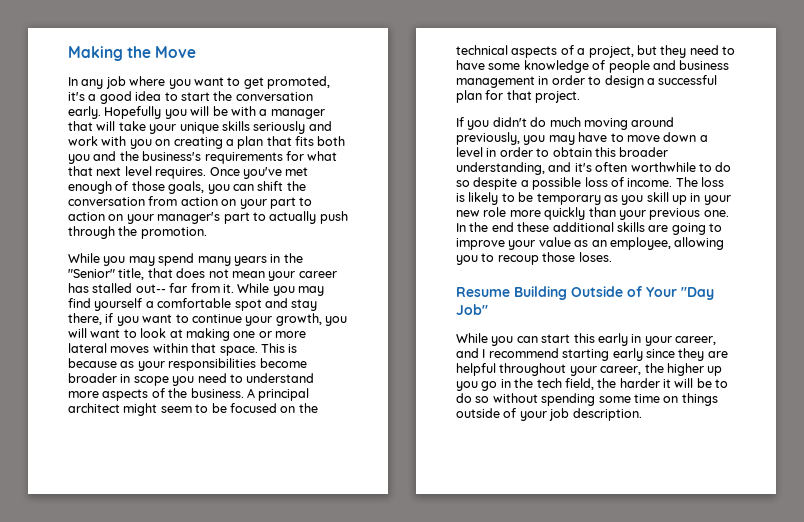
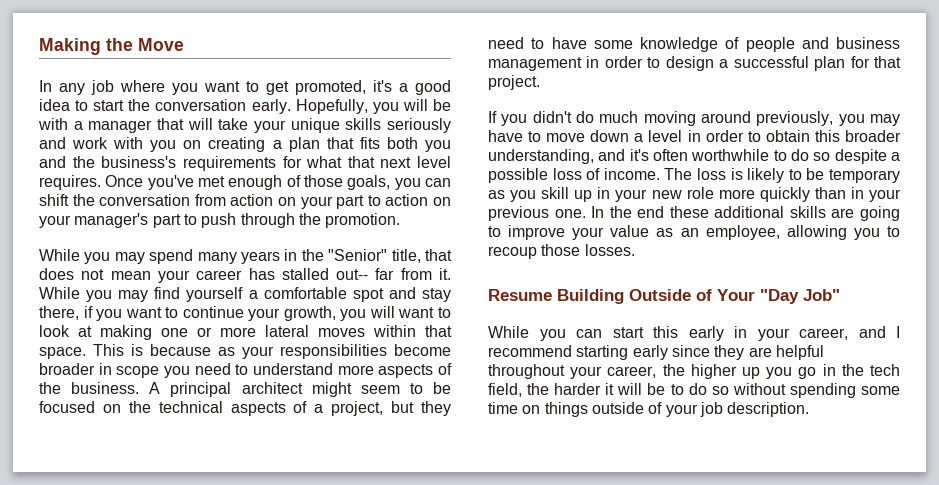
- Hopefully you will be with a manager that will take your unique skills seriously and work with you on creating a plan that fits both you and the business's requirements for what that next level requires.
+ Hopefully, you will be with a manager that will take your unique skills seriously and work with you on creating a plan that fits both you and the business's requirements for what that next level requires.
- Once you've met enough of those goals, you can shift the conversation from action on your part to action on your manager's part to actually push through the promotion.
+ Once you've met enough of those goals, you can shift the conversation from action on your part to action on your manager's part to push through the promotion.
- The loss is likely to be temporary as you skill up in your new role more quickly than your previous one.
+ The loss is likely to be temporary as you skill up in your new role more quickly than in your previous one.
- In the end these additional skills are going to improve your value as an employee, allowing you to recoup those loses.
+ In the end these additional skills are going to improve your value as an employee, allowing you to recoup those losses.

